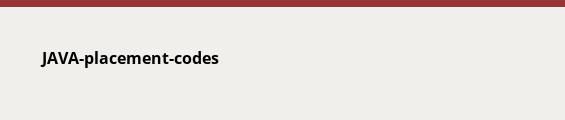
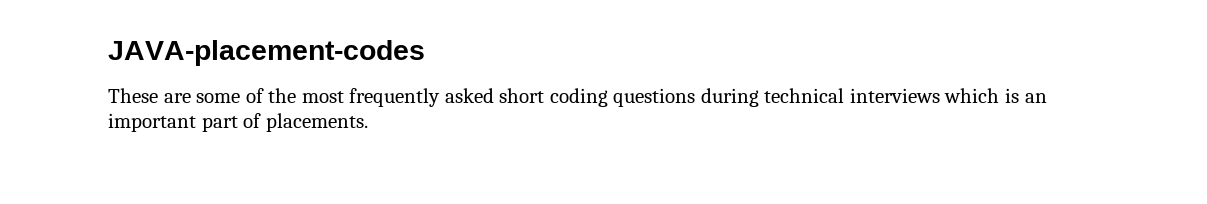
+ These are some of the most frequently asked short coding questions during technical interviews which is an important part of placements.

